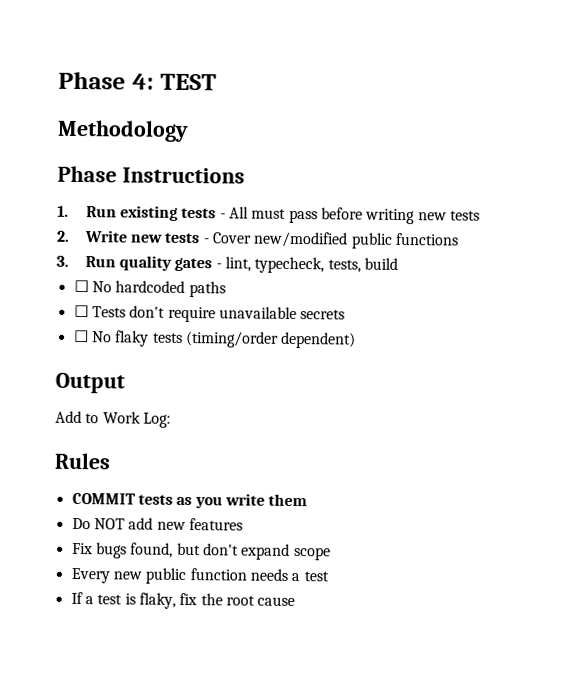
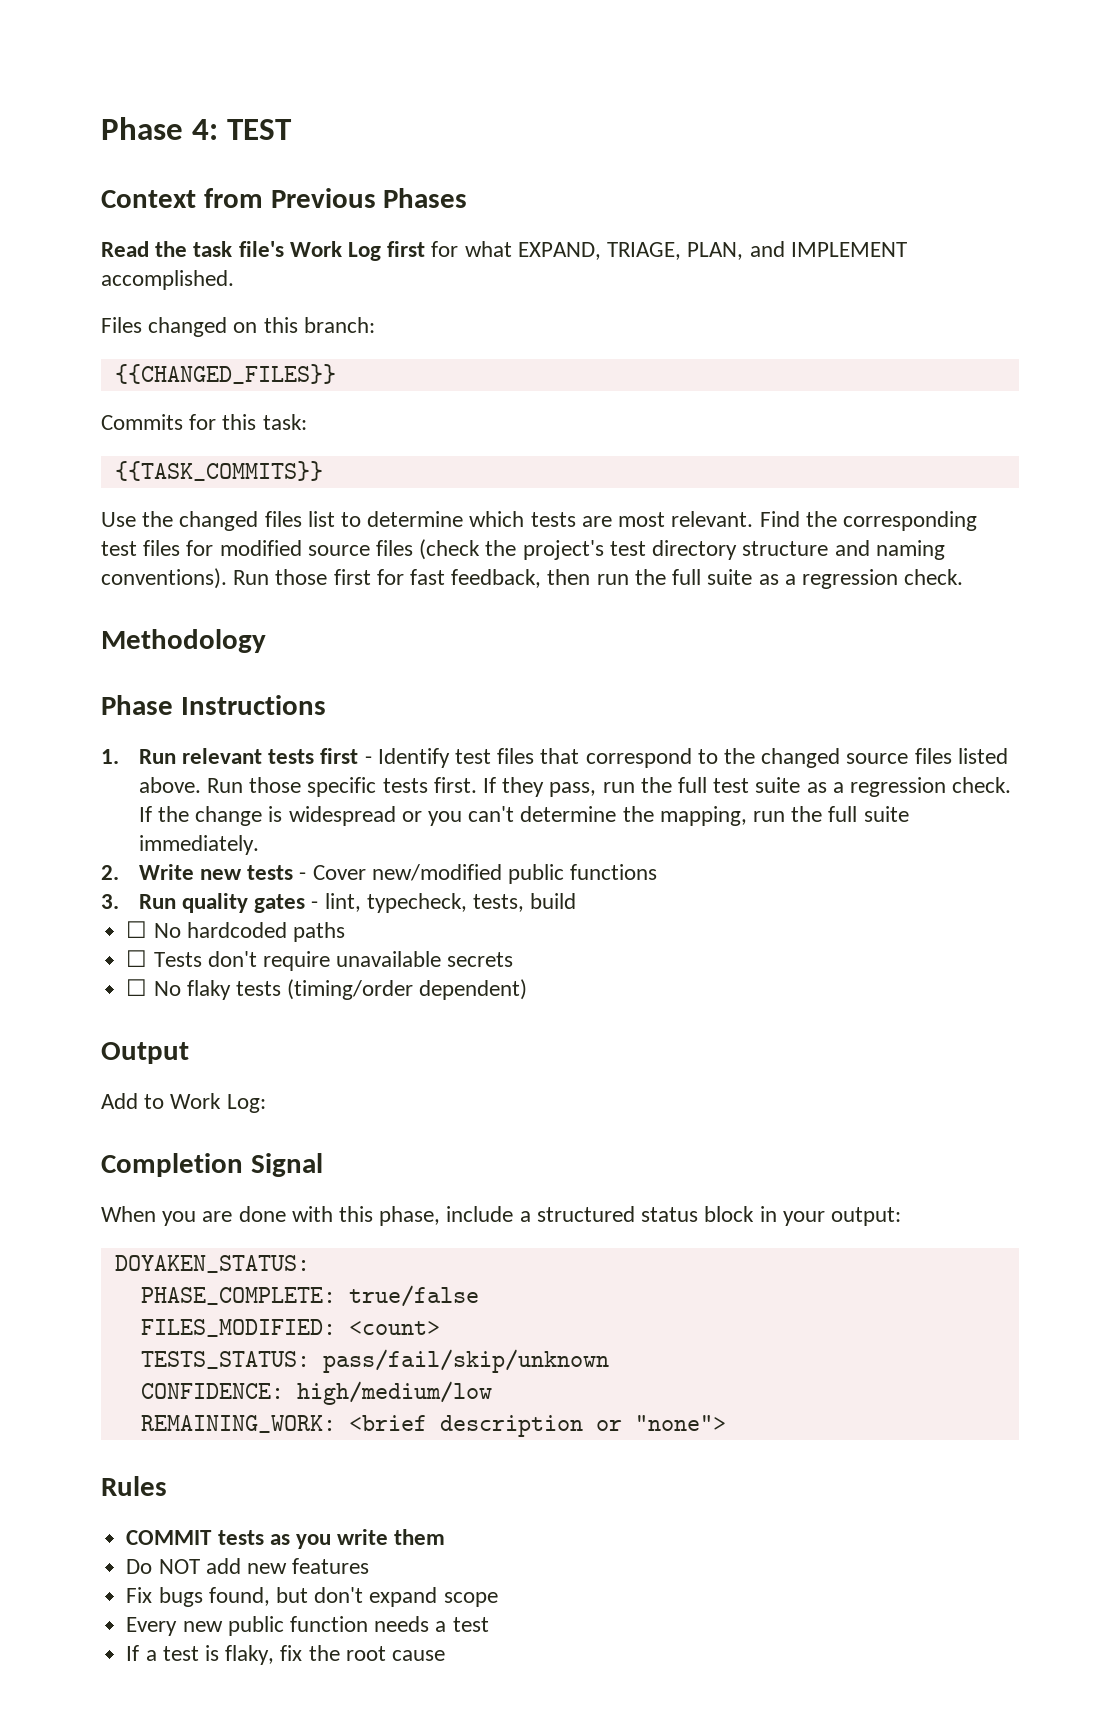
+ Context from Previous Phases
+ Read the task file's Work Log first for what EXPAND, TRIAGE, PLAN, and IMPLEMENT accomplished.
+ Files changed on this branch:
+ {{CHANGED_FILES}}
+ Commits for this task:
+ {{TASK_COMMITS}}
+ Use the changed files list to determine which tests are most relevant. Find the corresponding test files for modified source files (check the project's test directory structure and naming conventions). Run those first for fast feedback, then run the full suite as a regression check.
- 1. Run existing tests - All must pass before writing new tests
+ 1. Run relevant tests first - Identify test files that correspond to the changed source files listed above. Run those specific tests first. If they pass, run the full test suite as a regression check. If the change is widespread or you can't determine the mapping, run the full suite immediately.
+ Completion Signal
+ When you are done with this phase, include a structured status block in your output:
+ DOYAKEN_STATUS:
+ PHASE_COMPLETE: true/false
+ FILES_MODIFIED: <count>
+ TESTS_STATUS: pass/fail/skip/unknown
+ CONFIDENCE: high/medium/low
+ REMAINING_WORK: <brief description or "none">

